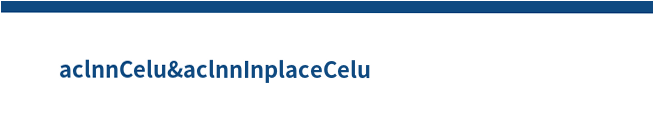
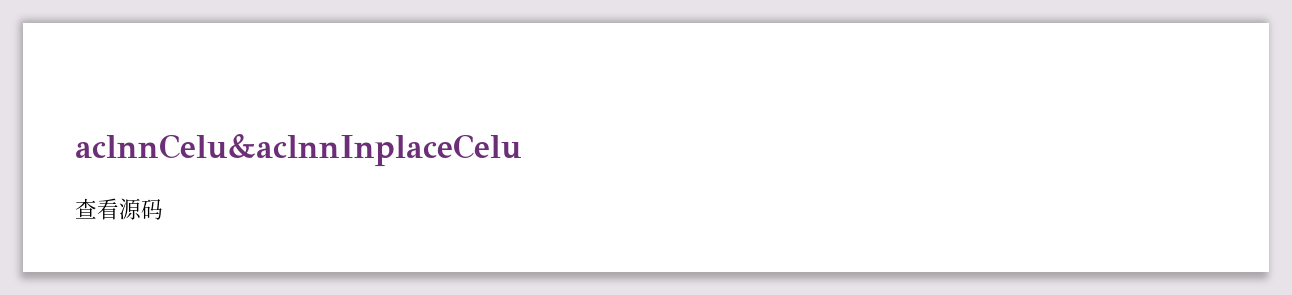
+ 查看源码

